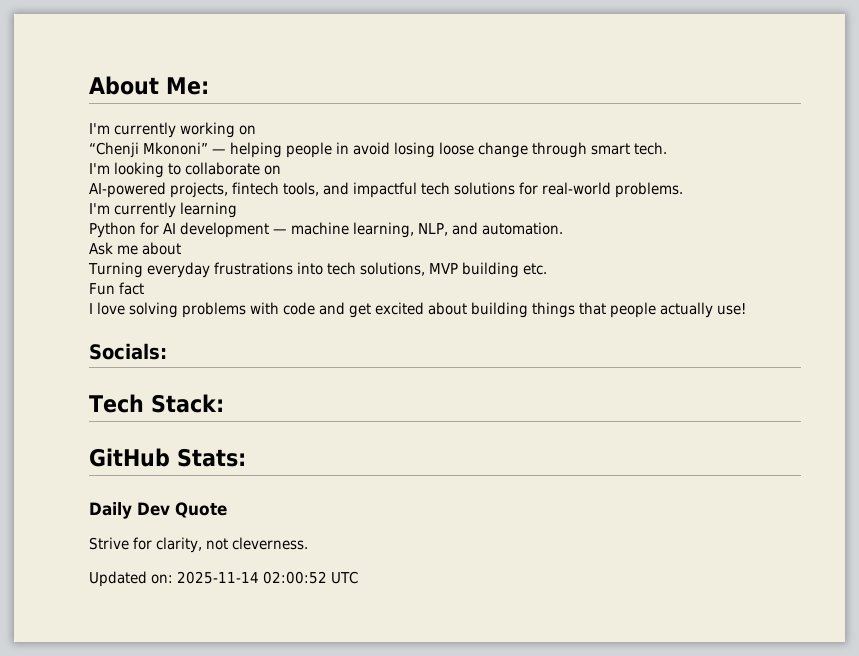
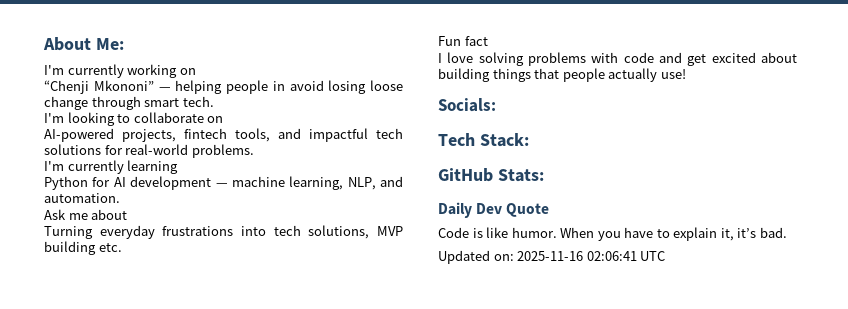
- Strive for clarity, not cleverness.
+ Code is like humor. When you have to explain it, it’s bad.
- Updated on: 2025-11-14 02:00:52 UTC
+ Updated on: 2025-11-16 02:06:41 UTC

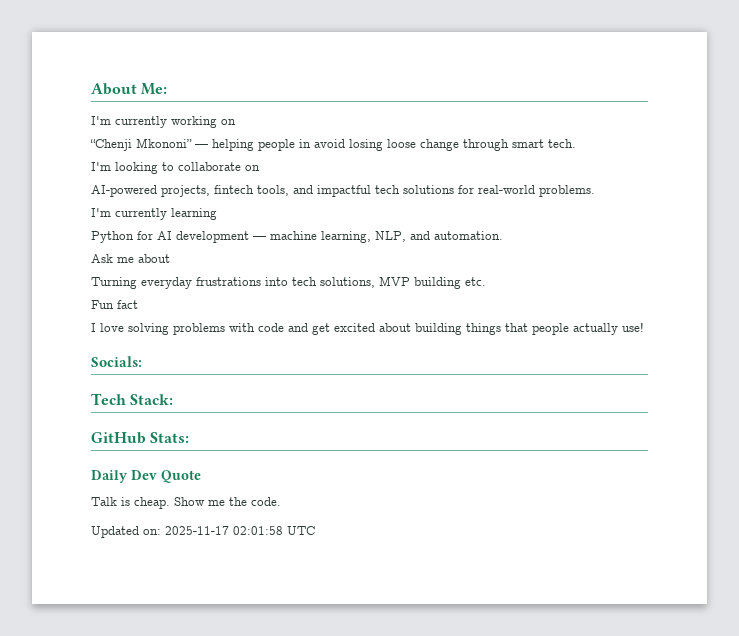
- Code is like humor. When you have to explain it, it’s bad.
+ Talk is cheap. Show me the code.
- Updated on: 2025-11-16 02:06:41 UTC
+ Updated on: 2025-11-17 02:01:58 UTC

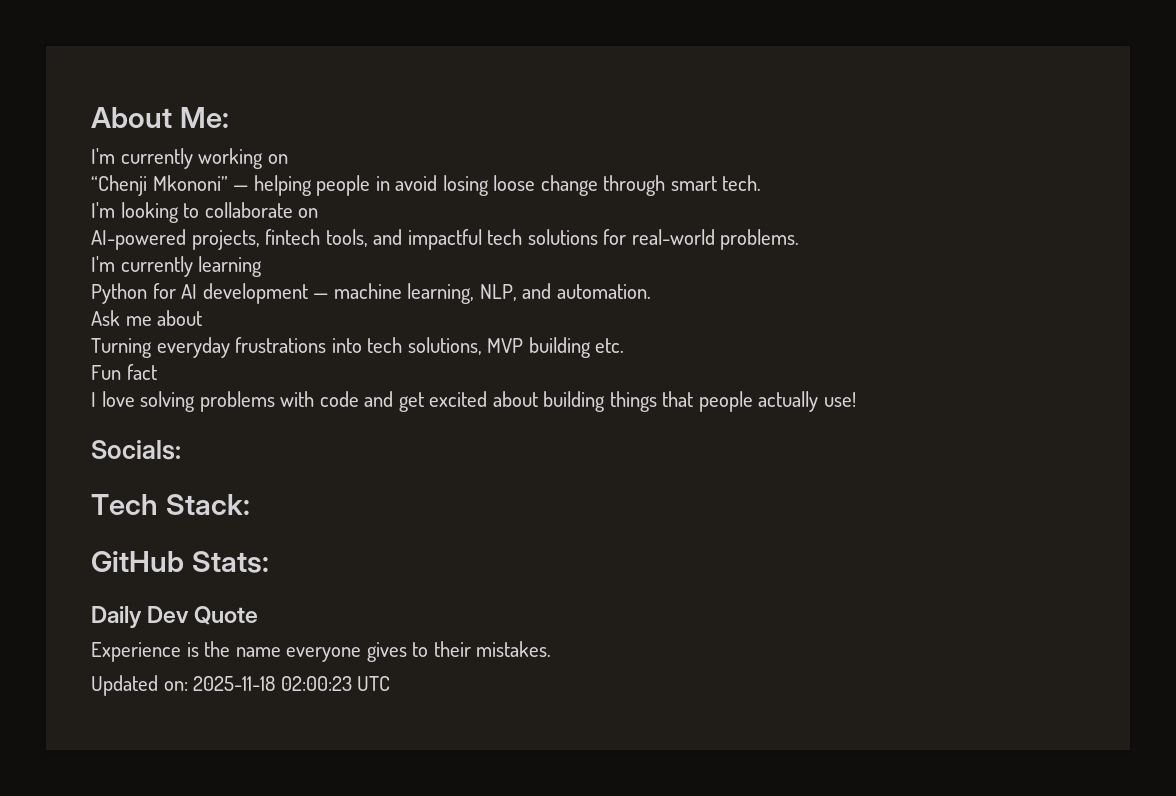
- Talk is cheap. Show me the code.
+ Experience is the name everyone gives to their mistakes.
- Updated on: 2025-11-17 02:01:58 UTC
+ Updated on: 2025-11-18 02:00:23 UTC

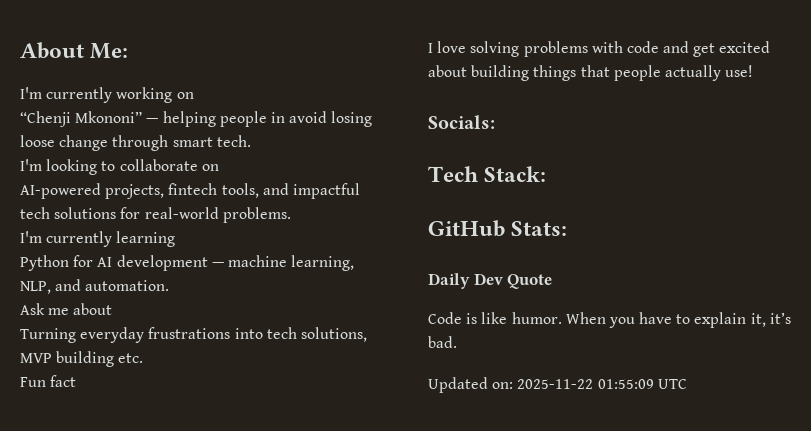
- Experience is the name everyone gives to their mistakes.
+ Code is like humor. When you have to explain it, it’s bad.
- Updated on: 2025-11-18 02:00:23 UTC
+ Updated on: 2025-11-22 01:55:09 UTC

